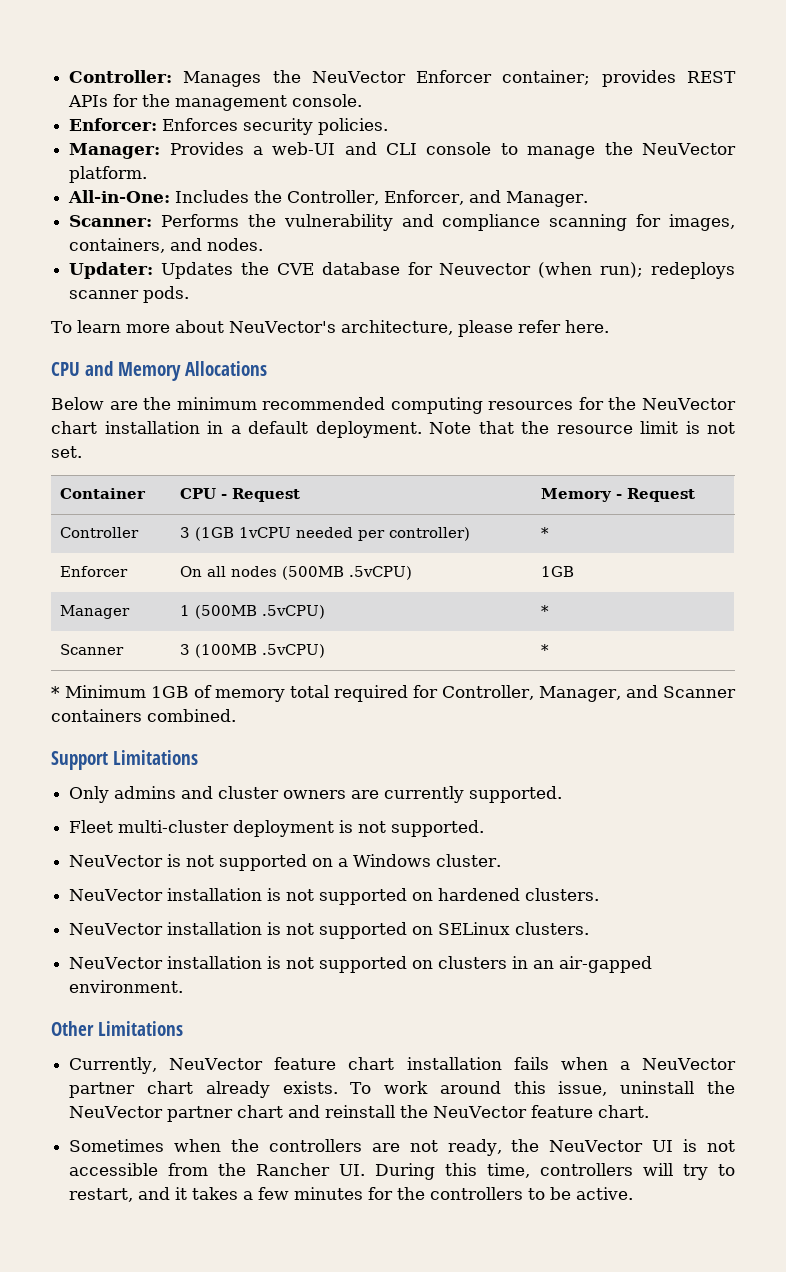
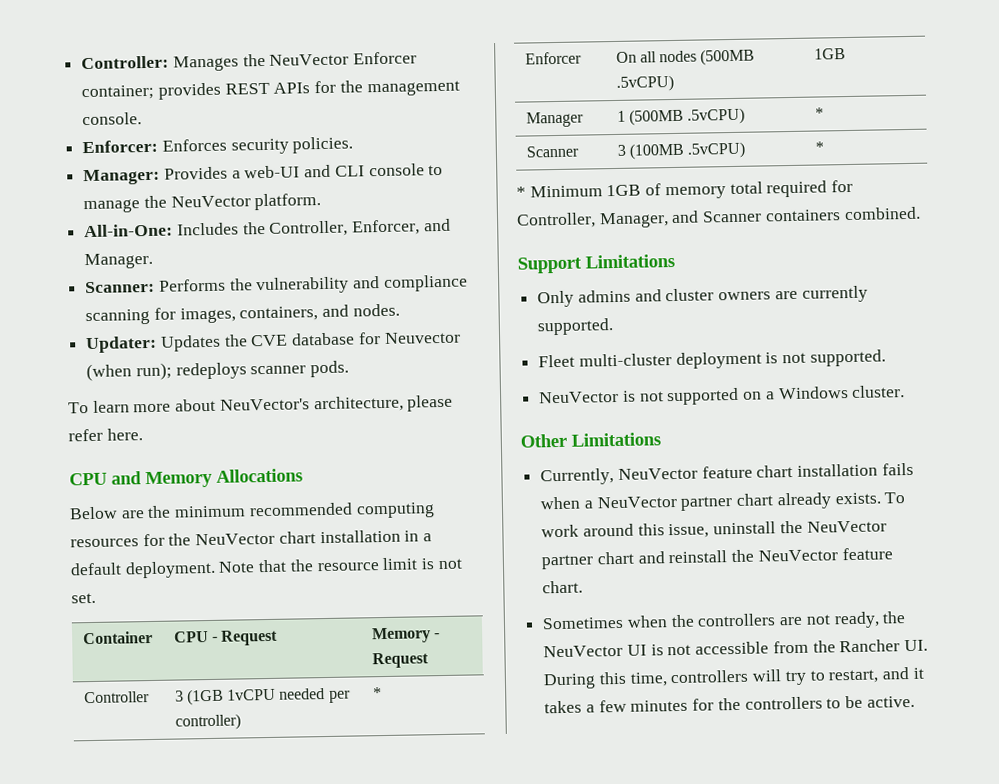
- NeuVector installation is not supported on hardened clusters.
- NeuVector installation is not supported on SELinux clusters.
- NeuVector installation is not supported on clusters in an air-gapped environment.

